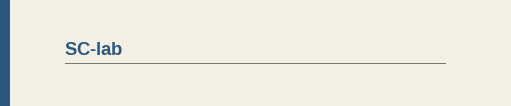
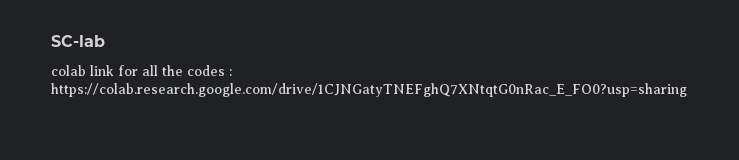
+ colab link for all the codes : https://colab.research.google.com/drive/1CJNGatyTNEFghQ7XNtqtG0nRac_E_FO0?usp=sharing

